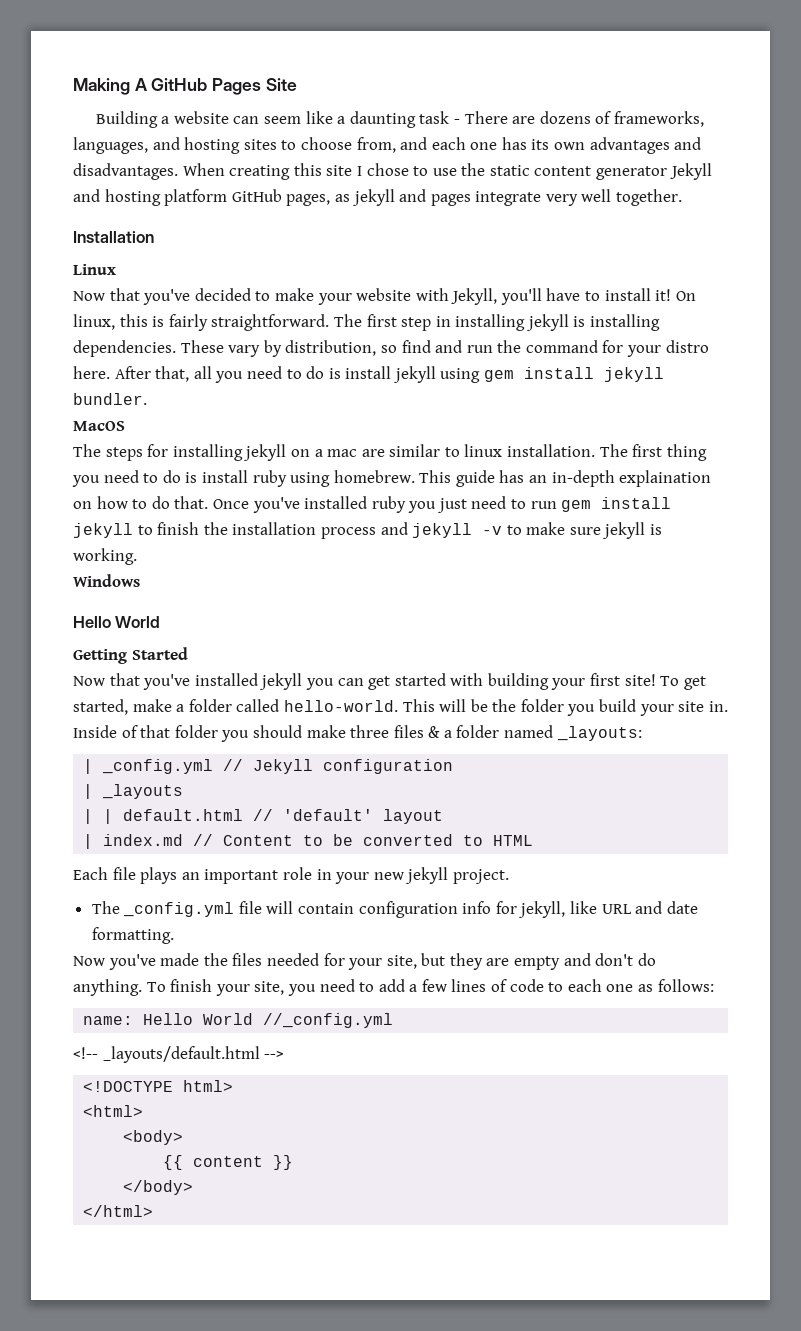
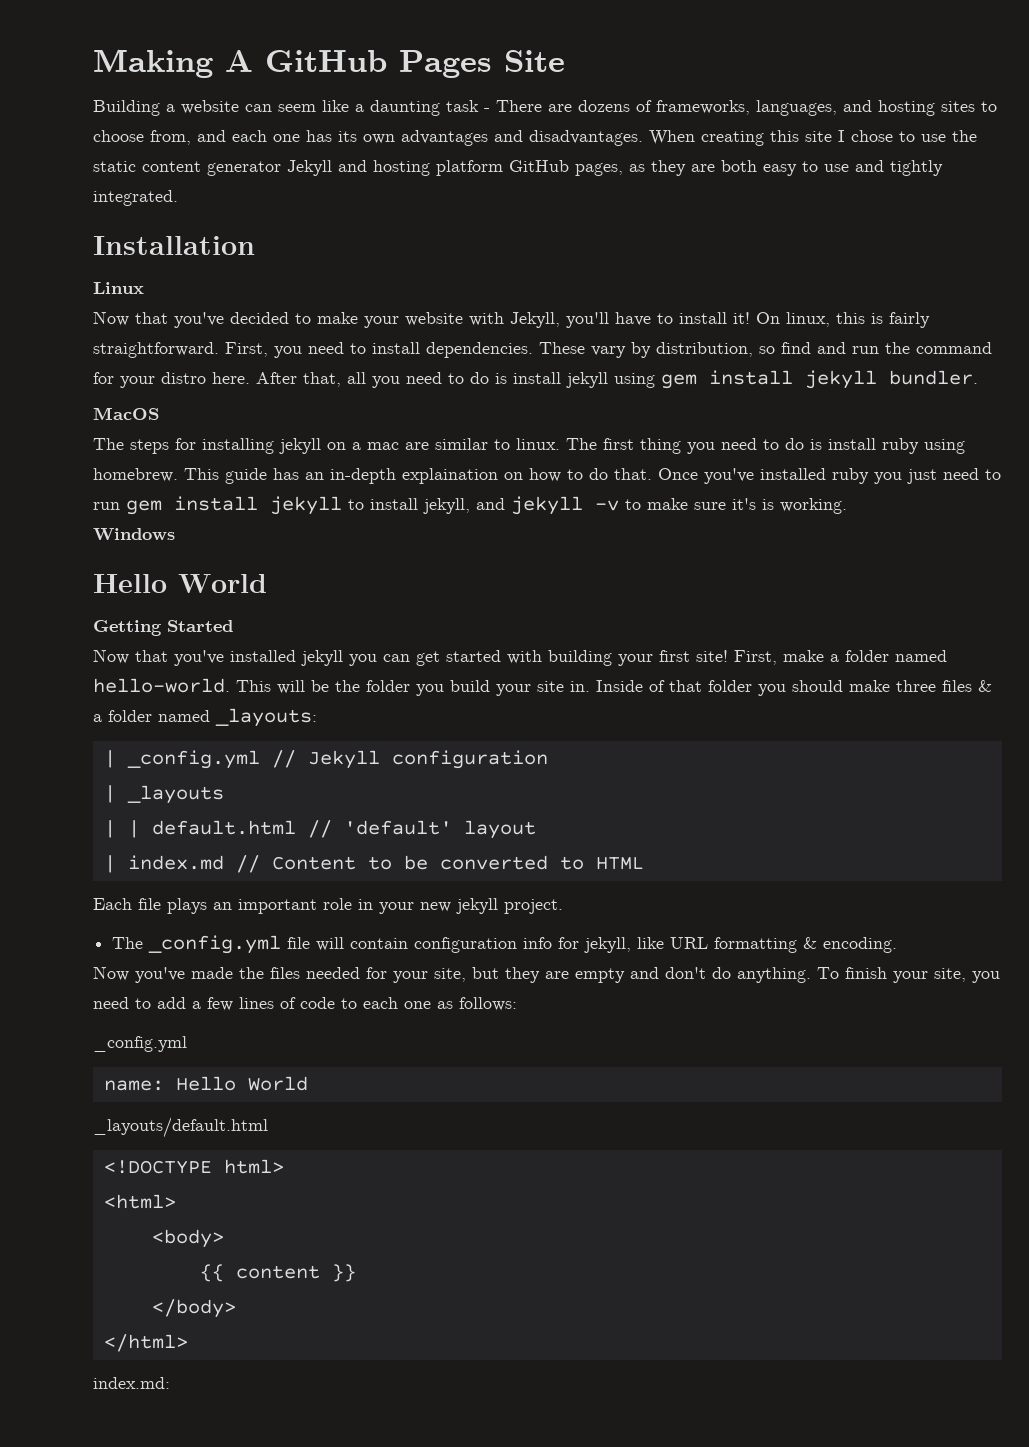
- When creating this site I chose to use the static content generator Jekyll and hosting platform GitHub pages, as jekyll and pages integrate very well together.
+ When creating this site I chose to use the static content generator Jekyll and hosting platform GitHub pages, as they are both easy to use and tightly integrated.
- The first step in installing jekyll is installing dependencies.
+ First, you need to install dependencies.
- The steps for installing jekyll on a mac are similar to linux installation.
+ The steps for installing jekyll on a mac are similar to linux.
- Once you've installed ruby you just need to run gem install jekyll to finish the installation process and jekyll -v to make sure jekyll is working.
+ Once you've installed ruby you just need to run gem install jekyll to install jekyll, and jekyll -v to make sure it's is working.
- To get started, make a folder called hello-world.
+ First, make a folder named hello-world.
- The _config.yml file will contain configuration info for jekyll, like URL and date formatting.
+ The _config.yml file will contain configuration info for jekyll, like URL formatting & encoding.
  To finish your site, you need to add a few lines of code to each one as follows:
+ _config.yml
- name: Hello World //_config.yml
- <!-- _layouts/default.html -->
+ name: Hello World
+ _layouts/default.html
+ index.md:

